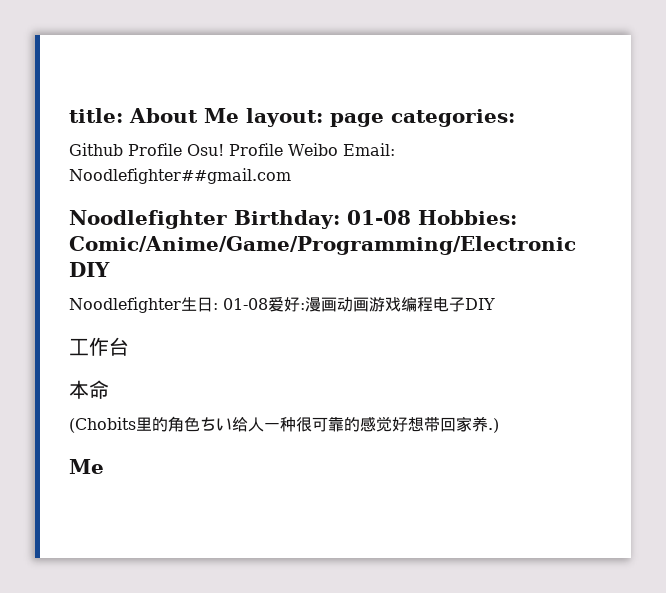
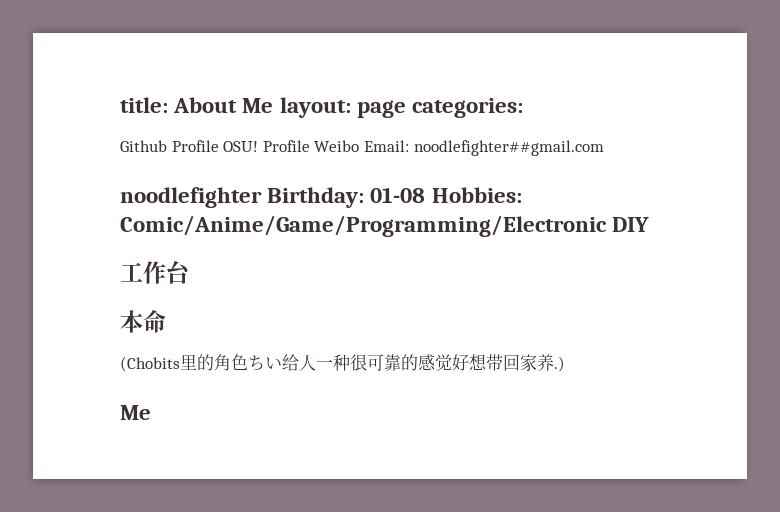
- Github Profile Osu!
+ Github Profile OSU!
- Profile Weibo Email: Noodlefighter##gmail.com
- Noodlefighter Birthday: 01-08 Hobbies: Comic/Anime/Game/Programming/Electronic DIY
+ Profile Weibo Email: noodlefighter##gmail.com
+ noodlefighter Birthday: 01-08 Hobbies: Comic/Anime/Game/Programming/Electronic DIY
- Noodlefighter生日: 01-08爱好:漫画动画游戏编程电子DIY

